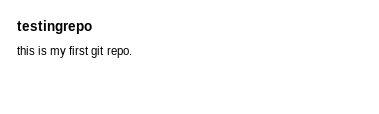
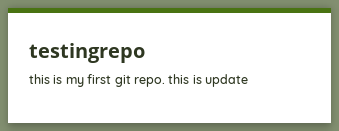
- this is my first git repo.
+ this is my first git repo. this is update

